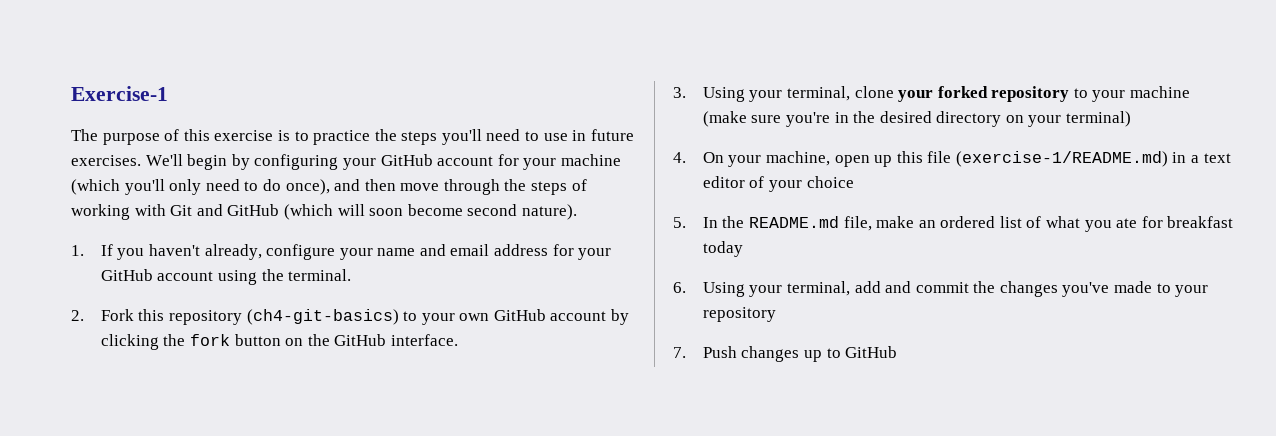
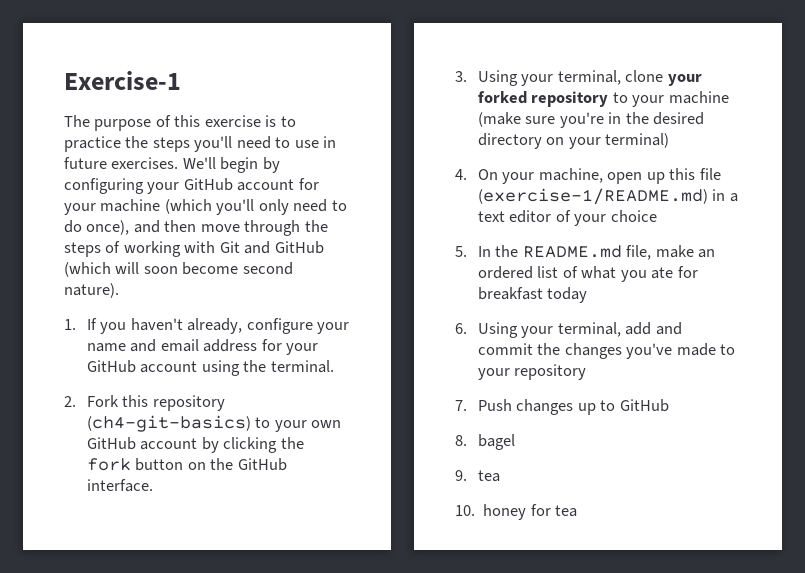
+ 8. bagel
+ 9. tea
+ 10. honey for tea

